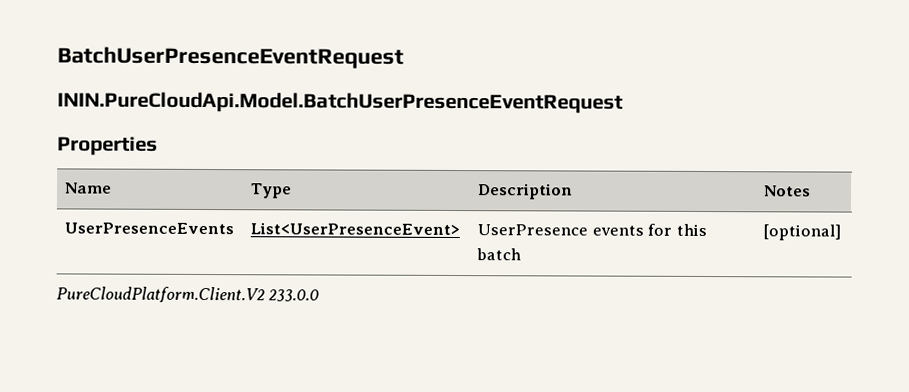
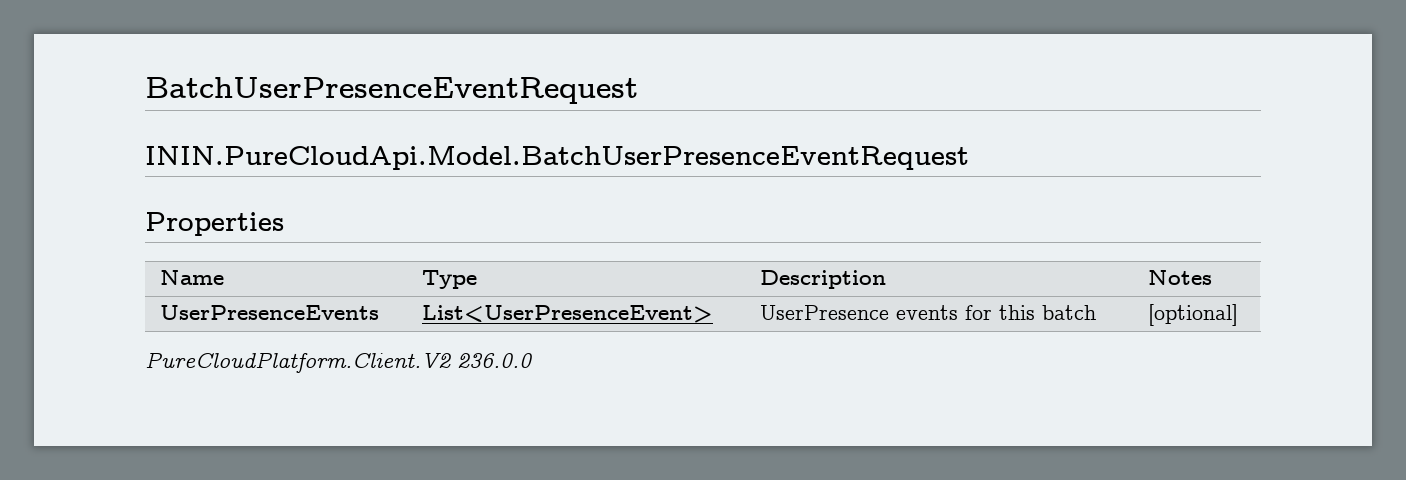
- PureCloudPlatform.Client.V2 233.0.0
+ PureCloudPlatform.Client.V2 236.0.0

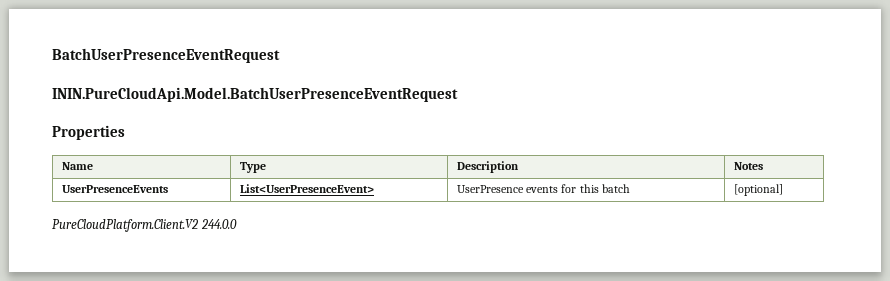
- PureCloudPlatform.Client.V2 236.0.0
+ PureCloudPlatform.Client.V2 244.0.0

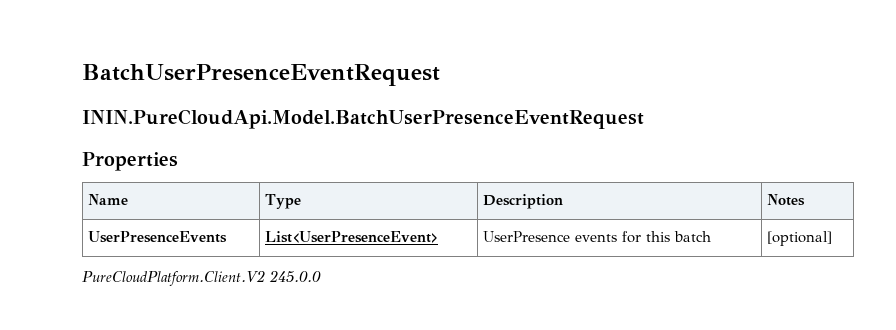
- PureCloudPlatform.Client.V2 244.0.0
+ PureCloudPlatform.Client.V2 245.0.0

